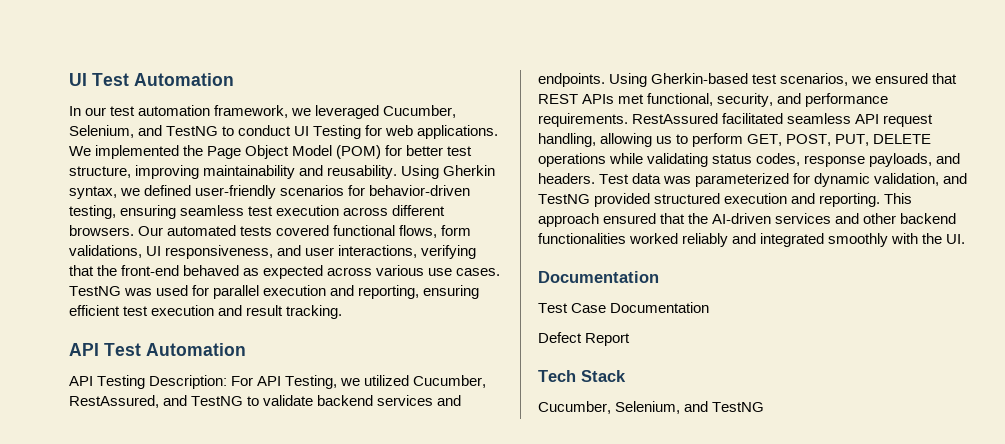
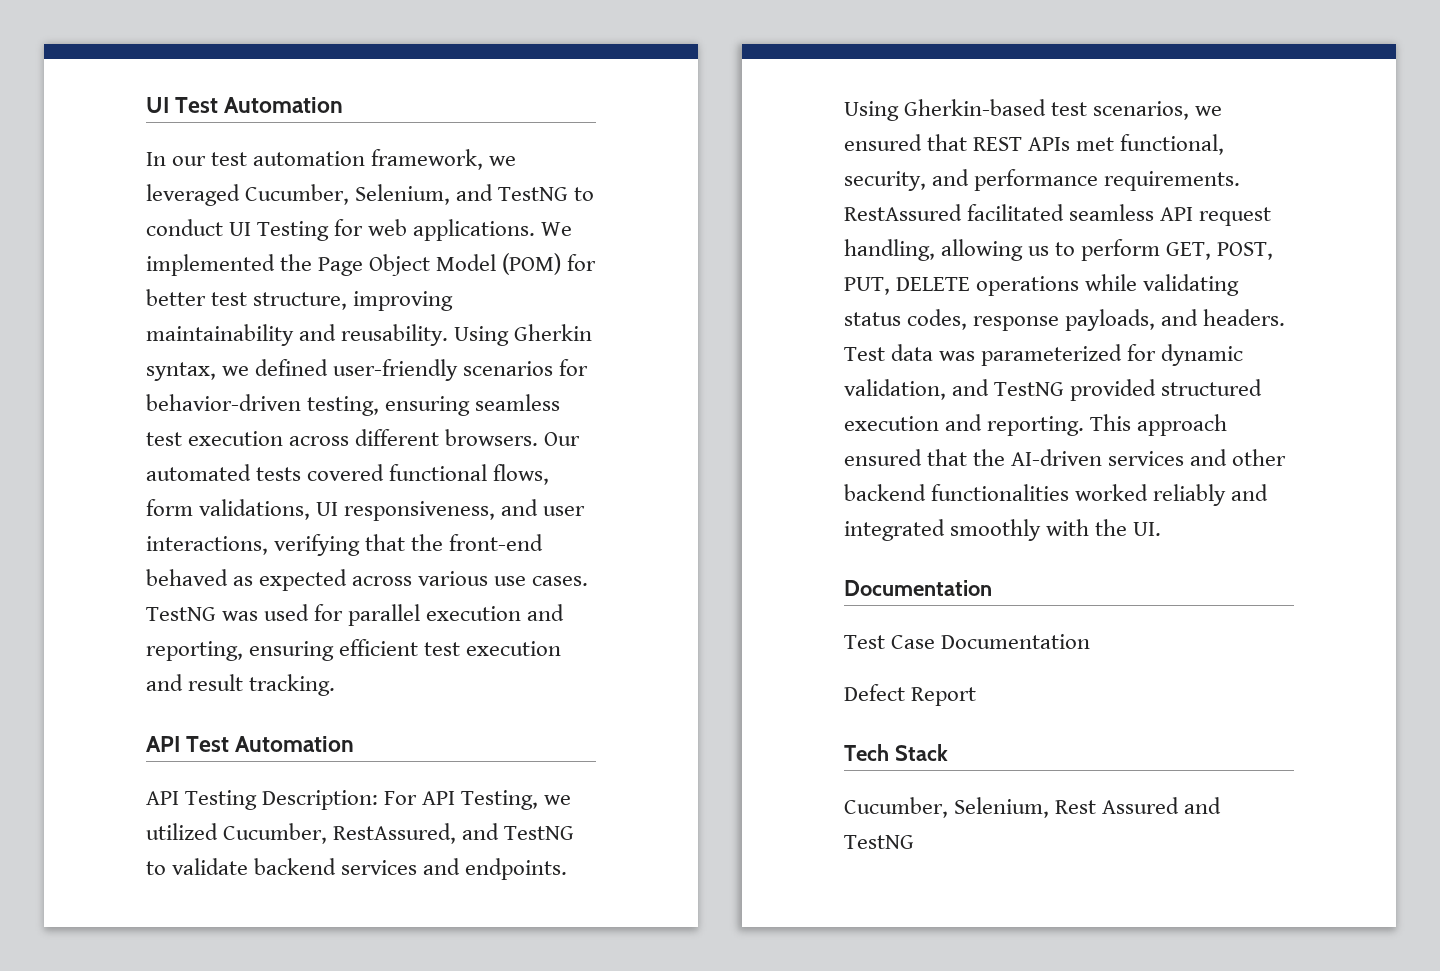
  Tech Stack
- Cucumber, Selenium, and TestNG
+ Cucumber, Selenium, Rest Assured and TestNG

